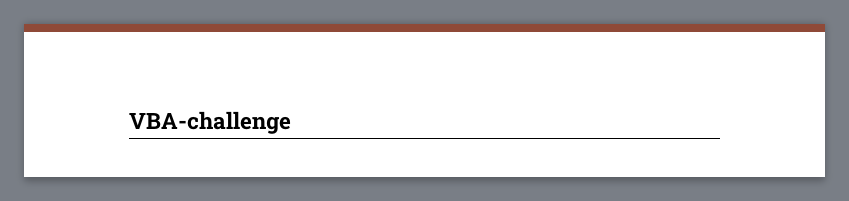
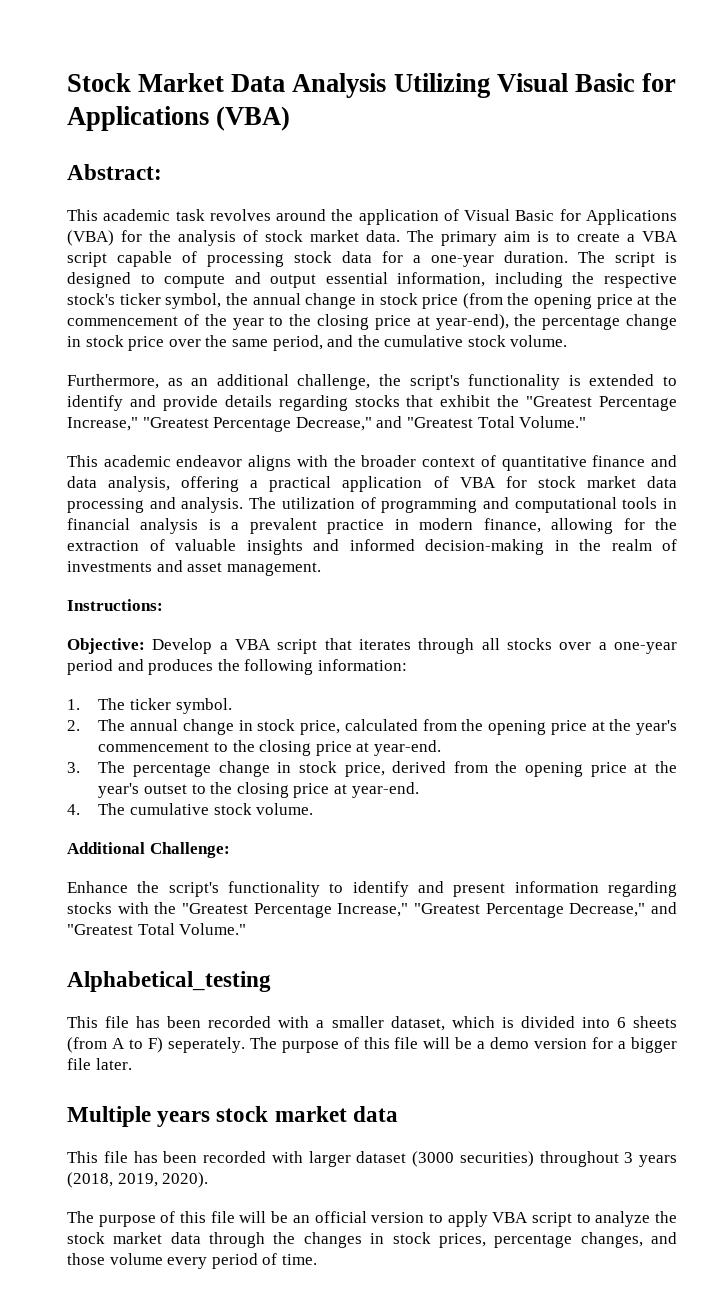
- VBA-challenge
+ Stock Market Data Analysis Utilizing Visual Basic for Applications (VBA)
+ Abstract:
+ This academic task revolves around the application of Visual Basic for Applications (VBA) for the analysis of stock market data. The primary aim is to create a VBA script capable of processing stock data for a one-year duration. The script is designed to compute and output essential information, including the respective stock's ticker symbol, the annual change in stock price (from the opening price at the commencement of the year to the closing price at year-end), the percentage change in stock price over the same period, and the cumulative stock volume.
+ Furthermore, as an additional challenge, the script's functionality is extended to identify and provide details regarding stocks that exhibit the "Greatest Percentage Increase," "Greatest Percentage Decrease," and "Greatest Total Volume."
+ This academic endeavor aligns with the broader context of quantitative finance and data analysis, offering a practical application of VBA for stock market data processing and analysis. The utilization of programming and computational tools in financial analysis is a prevalent practice in modern finance, allowing for the extraction of valuable insights and informed decision-making in the realm of investments and asset management.
+ Instructions:
+ Objective: Develop a VBA script that iterates through all stocks over a one-year period and produces the following information:
+ 1. The ticker symbol.
+ 2. The annual change in stock price, calculated from the opening price at the year's commencement to the closing price at year-end.
+ 3. The percentage change in stock price, derived from the opening price at the year's outset to the closing price at year-end.
+ 4. The cumulative stock volume.
+ Additional Challenge:
+ Enhance the script's functionality to identify and present information regarding stocks with the "Greatest Percentage Increase," "Greatest Percentage Decrease," and "Greatest Total Volume."
+ Alphabetical_testing
+ This file has been recorded with a smaller dataset, which is divided into 6 sheets (from A to F) seperately. The purpose of this file will be a demo version for a bigger file later.
+ Multiple years stock market data
+ This file has been recorded with larger dataset (3000 securities) throughout 3 years (2018, 2019, 2020).
+ The purpose of this file will be an official version to apply VBA script to analyze the stock market data through the changes in stock prices, percentage changes, and those volume every period of time.

